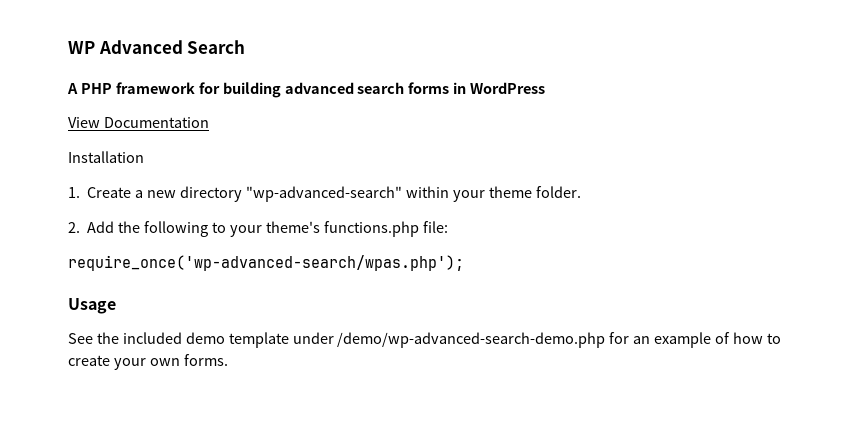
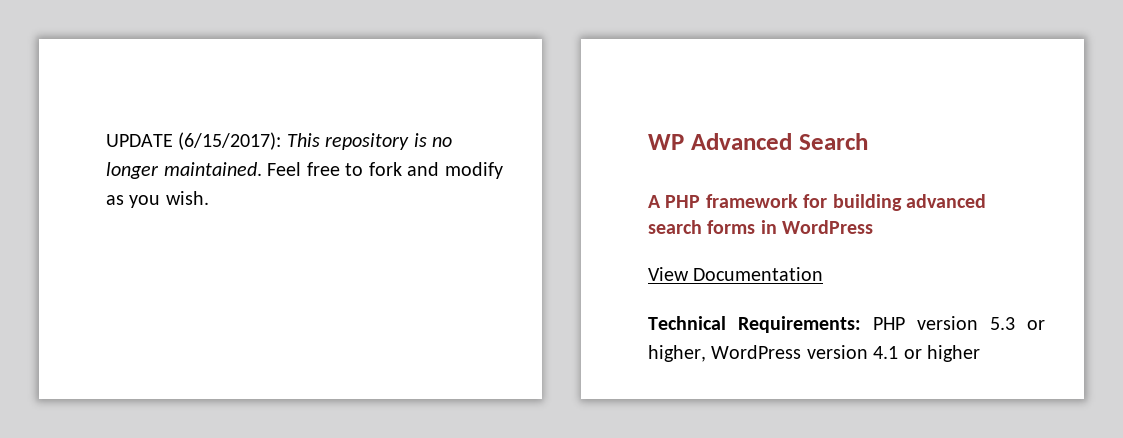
+ UPDATE (6/15/2017): This repository is no longer maintained. Feel free to fork and modify as you wish.
- Installation
- 1. Create a new directory "wp-advanced-search" within your theme folder.
- 2. Add the following to your theme's functions.php file:
- require_once('wp-advanced-search/wpas.php');
- Usage
- See the included demo template under /demo/wp-advanced-search-demo.php for an example of how to create your own forms.
+ Technical Requirements: PHP version 5.3 or higher, WordPress version 4.1 or higher

